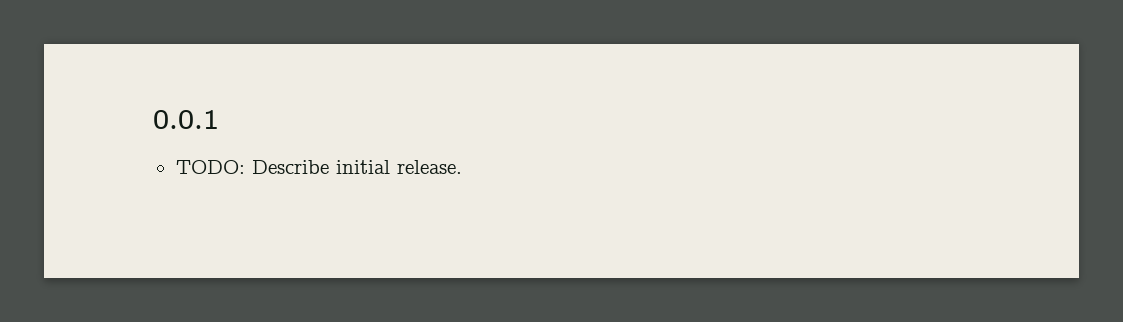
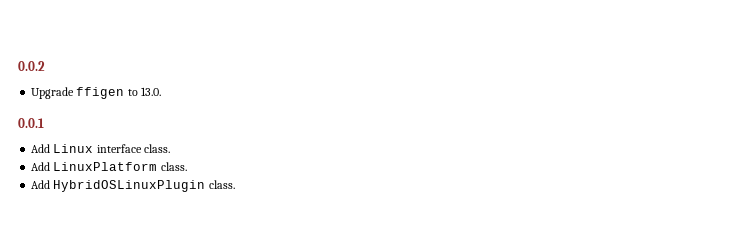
+ 0.0.2
+ Upgrade ffigen to 13.0.
  0.0.1
- TODO: Describe initial release.
+ Add Linux interface class.
+ Add LinuxPlatform class.
+ Add HybridOSLinuxPlugin class.

